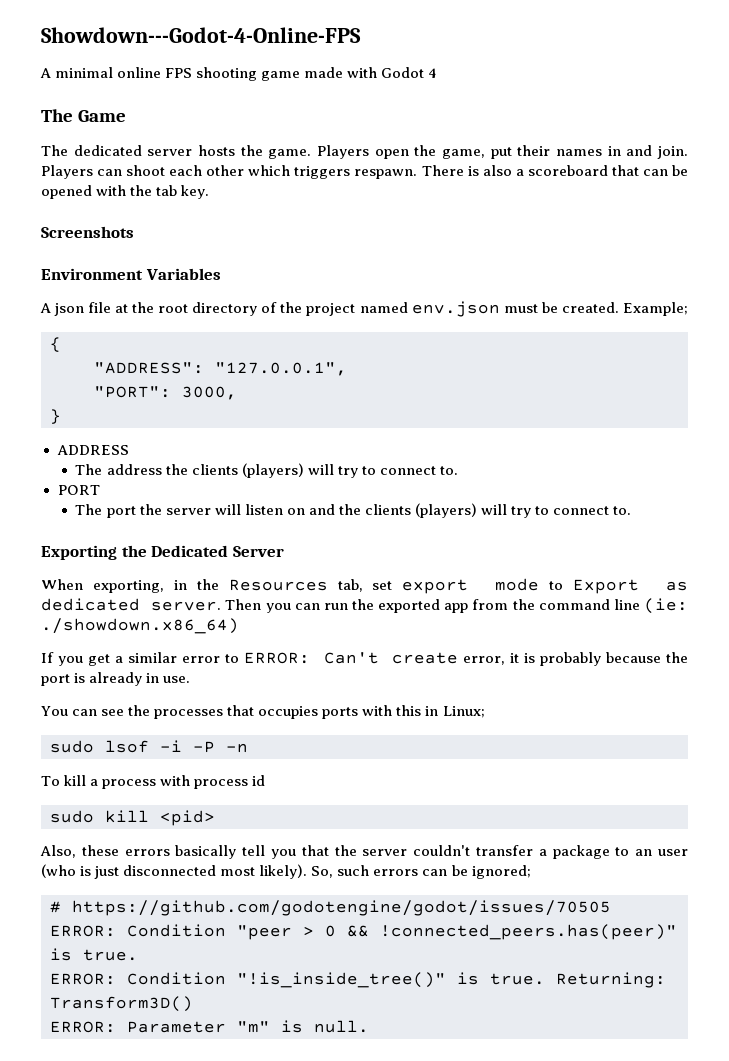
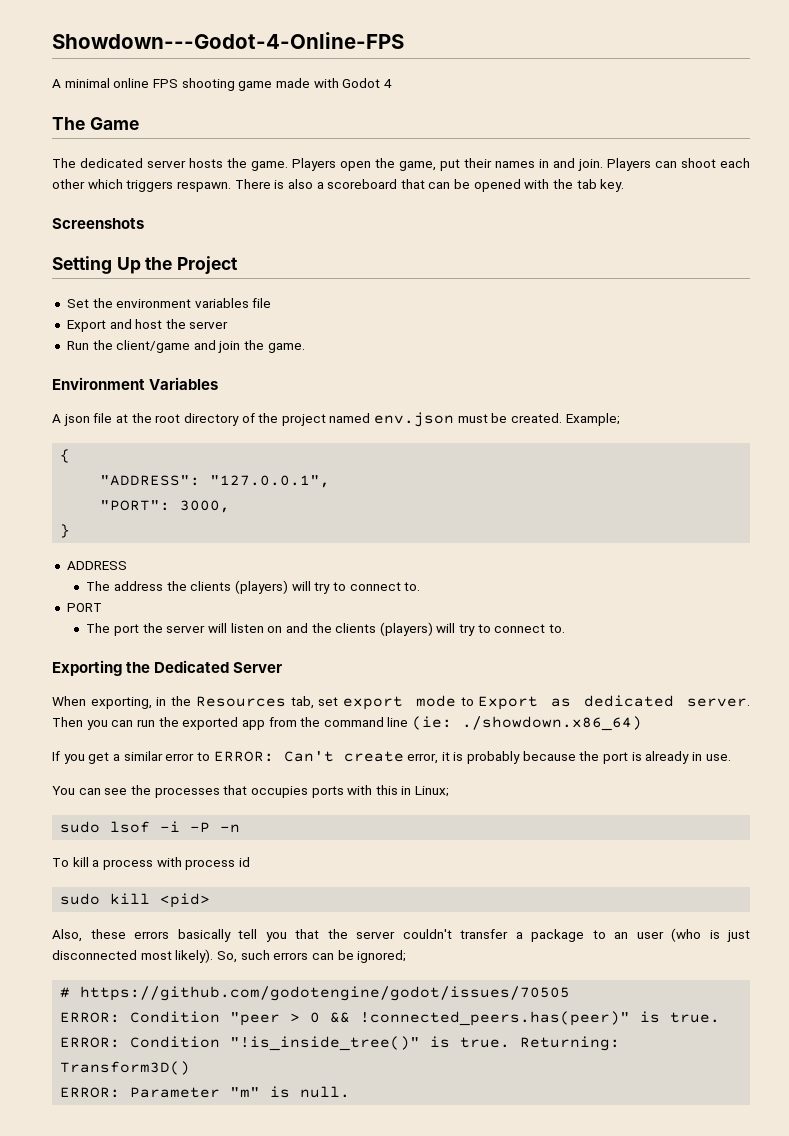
+ Setting Up the Project
+ Set the environment variables file
+ Export and host the server
+ Run the client/game and join the game.

